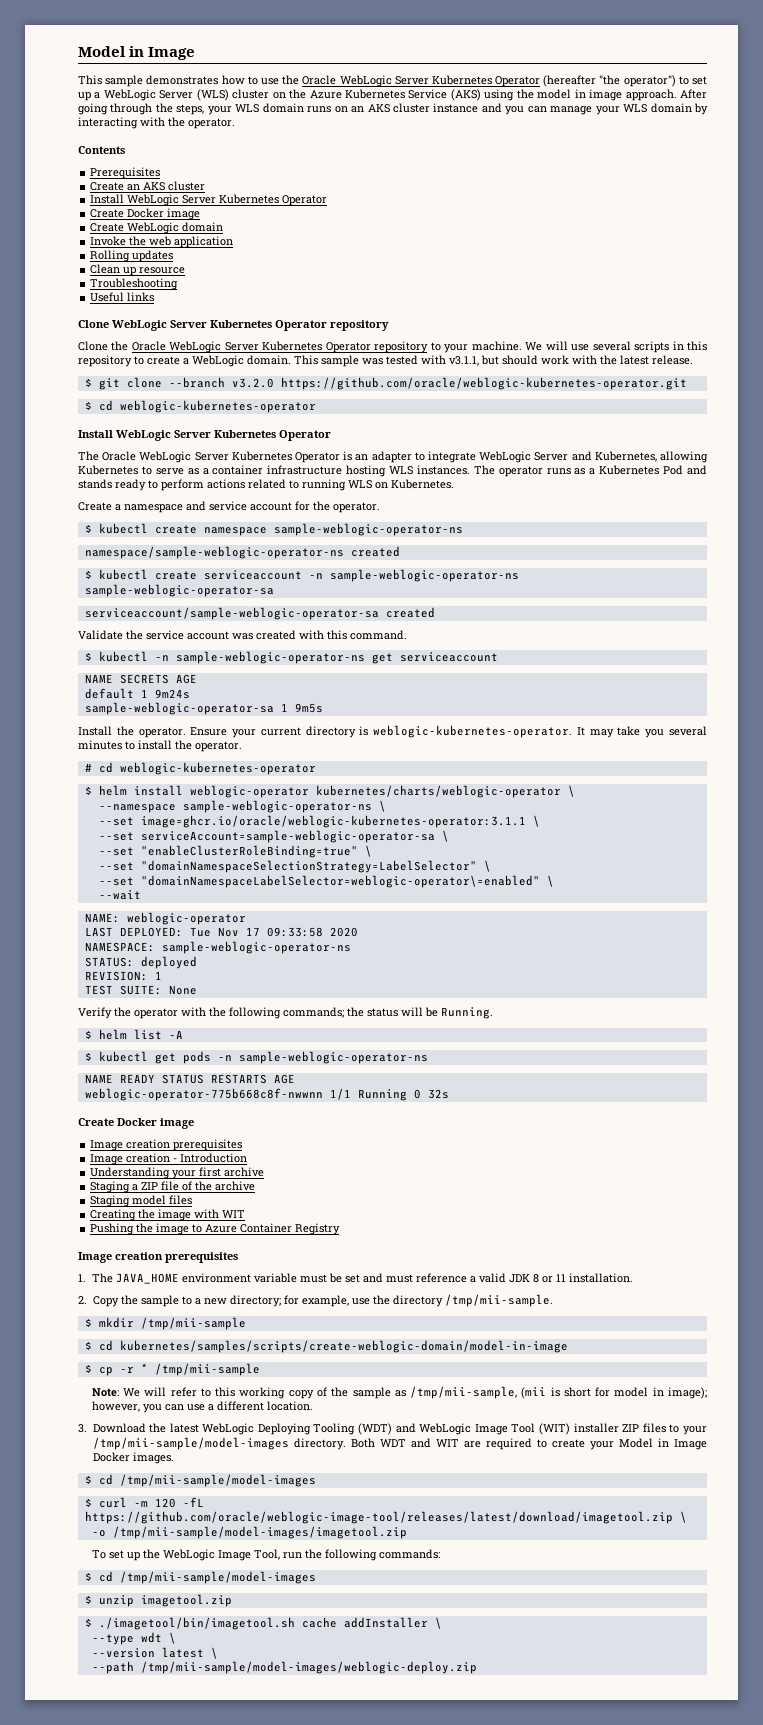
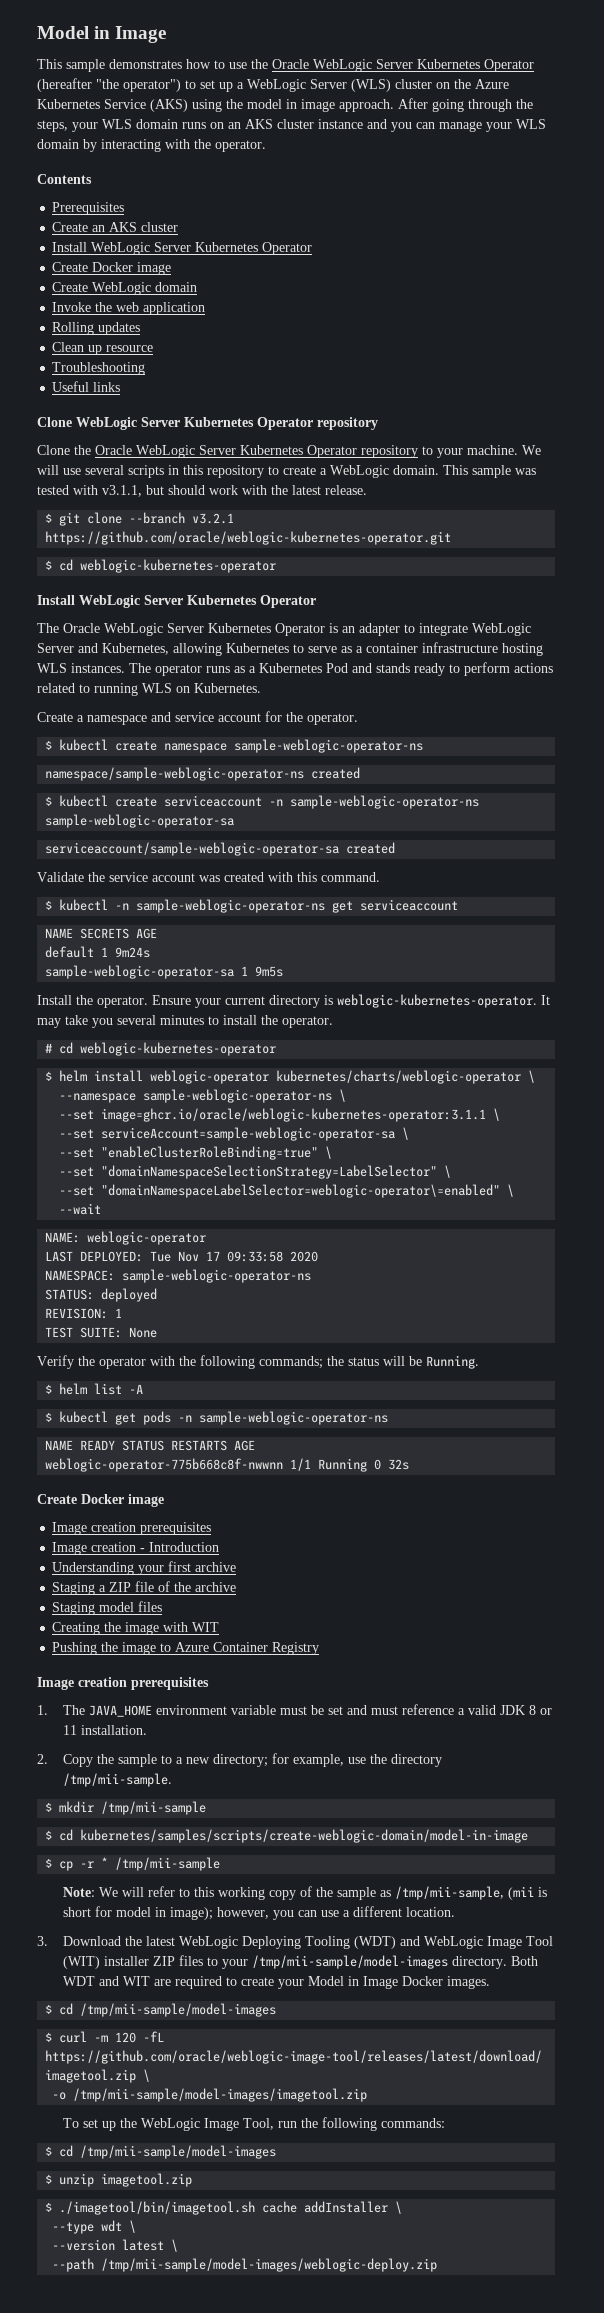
- $ git clone --branch v3.2.0 https://github.com/oracle/weblogic-kubernetes-operator.git
+ $ git clone --branch v3.2.1 https://github.com/oracle/weblogic-kubernetes-operator.git

